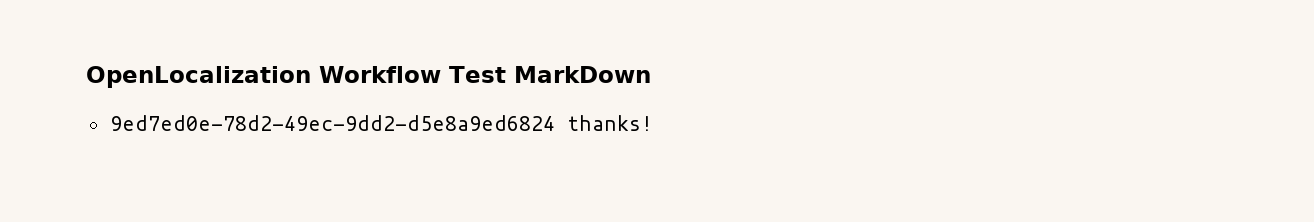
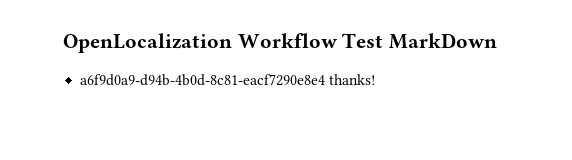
- 9ed7ed0e-78d2-49ec-9dd2-d5e8a9ed6824 thanks!
+ a6f9d0a9-d94b-4b0d-8c81-eacf7290e8e4 thanks!

